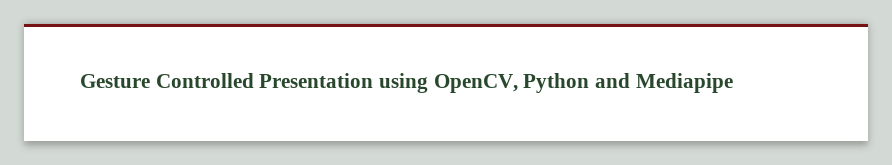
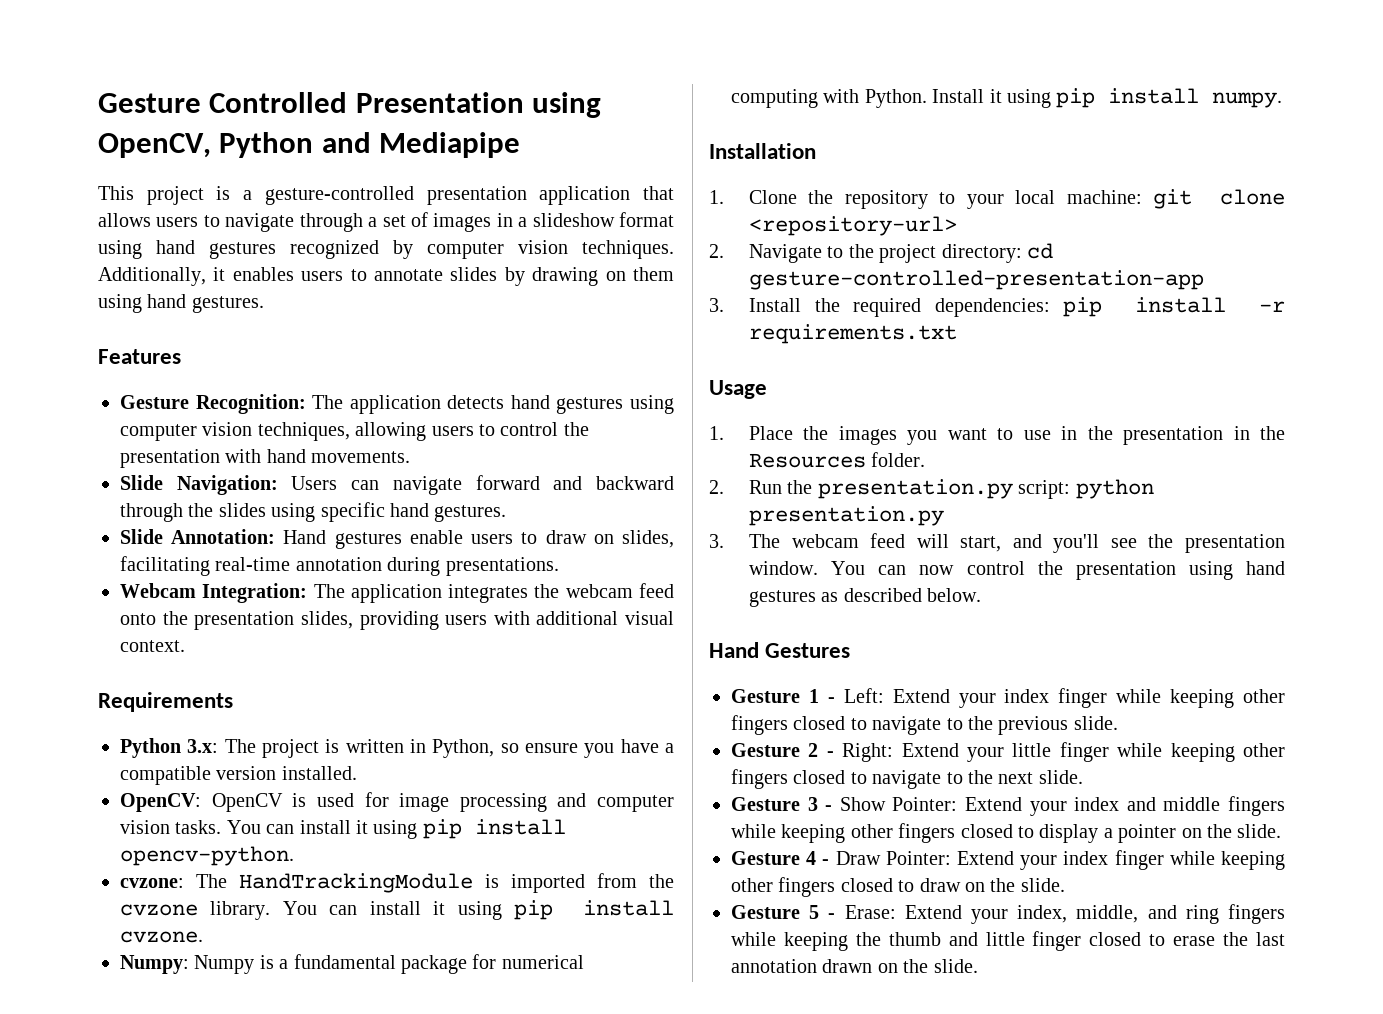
+ This project is a gesture-controlled presentation application that allows users to navigate through a set of images in a slideshow format using hand gestures recognized by computer vision techniques. Additionally, it enables users to annotate slides by drawing on them using hand gestures.
+ Features
+ Gesture Recognition: The application detects hand gestures using computer vision techniques, allowing users to control the presentation with hand movements.
+ Slide Navigation: Users can navigate forward and backward through the slides using specific hand gestures.
+ Slide Annotation: Hand gestures enable users to draw on slides, facilitating real-time annotation during presentations.
+ Webcam Integration: The application integrates the webcam feed onto the presentation slides, providing users with additional visual context.
+ Requirements
+ Python 3.x: The project is written in Python, so ensure you have a compatible version installed.
+ OpenCV: OpenCV is used for image processing and computer vision tasks. You can install it using pip install opencv-python.
+ cvzone: The HandTrackingModule is imported from the cvzone library. You can install it using pip install cvzone.
+ Numpy: Numpy is a fundamental package for numerical computing with Python. Install it using pip install numpy.
+ Installation
+ 1. Clone the repository to your local machine: git clone <repository-url>
+ 2. Navigate to the project directory: cd gesture-controlled-presentation-app
+ 3. Install the required dependencies: pip install -r requirements.txt
+ Usage
+ 1. Place the images you want to use in the presentation in the Resources folder.
+ 2. Run the presentation.py script: python presentation.py
+ 3. The webcam feed will start, and you'll see the presentation window. You can now control the presentation using hand gestures as described below.
+ Hand Gestures
+ Gesture 1 - Left: Extend your index finger while keeping other fingers closed to navigate to the previous slide.
+ Gesture 2 - Right: Extend your little finger while keeping other fingers closed to navigate to the next slide.
+ Gesture 3 - Show Pointer: Extend your index and middle fingers while keeping other fingers closed to display a pointer on the slide.
+ Gesture 4 - Draw Pointer: Extend your index finger while keeping other fingers closed to draw on the slide.
+ Gesture 5 - Erase: Extend your index, middle, and ring fingers while keeping the thumb and little finger closed to erase the last annotation drawn on the slide.

